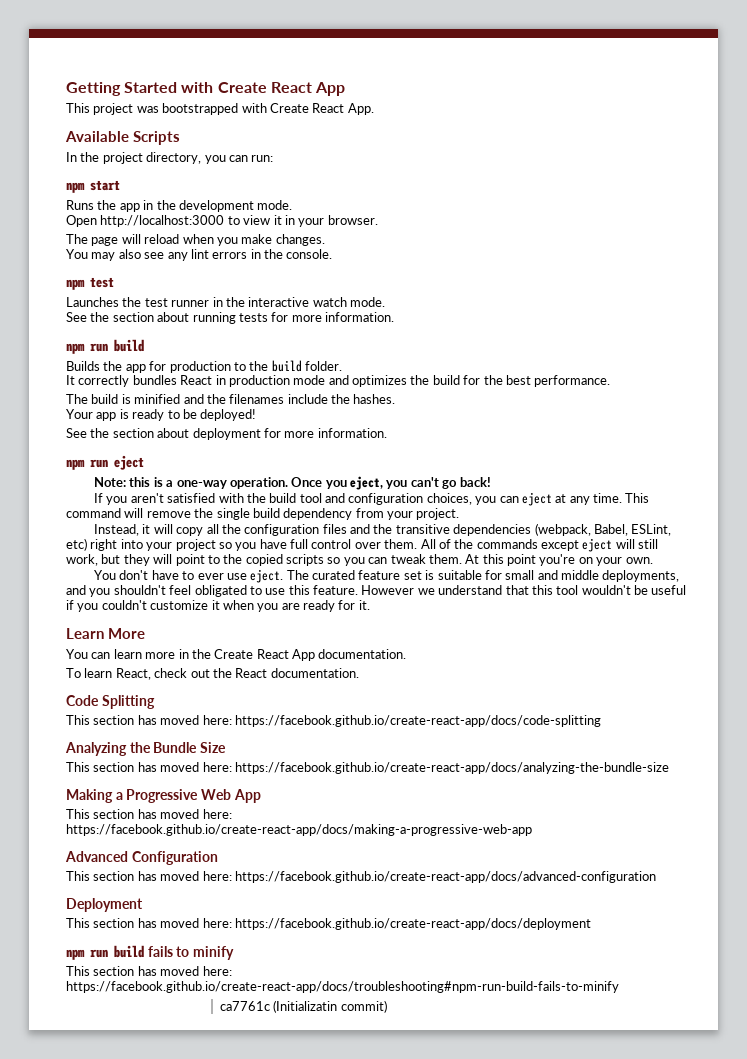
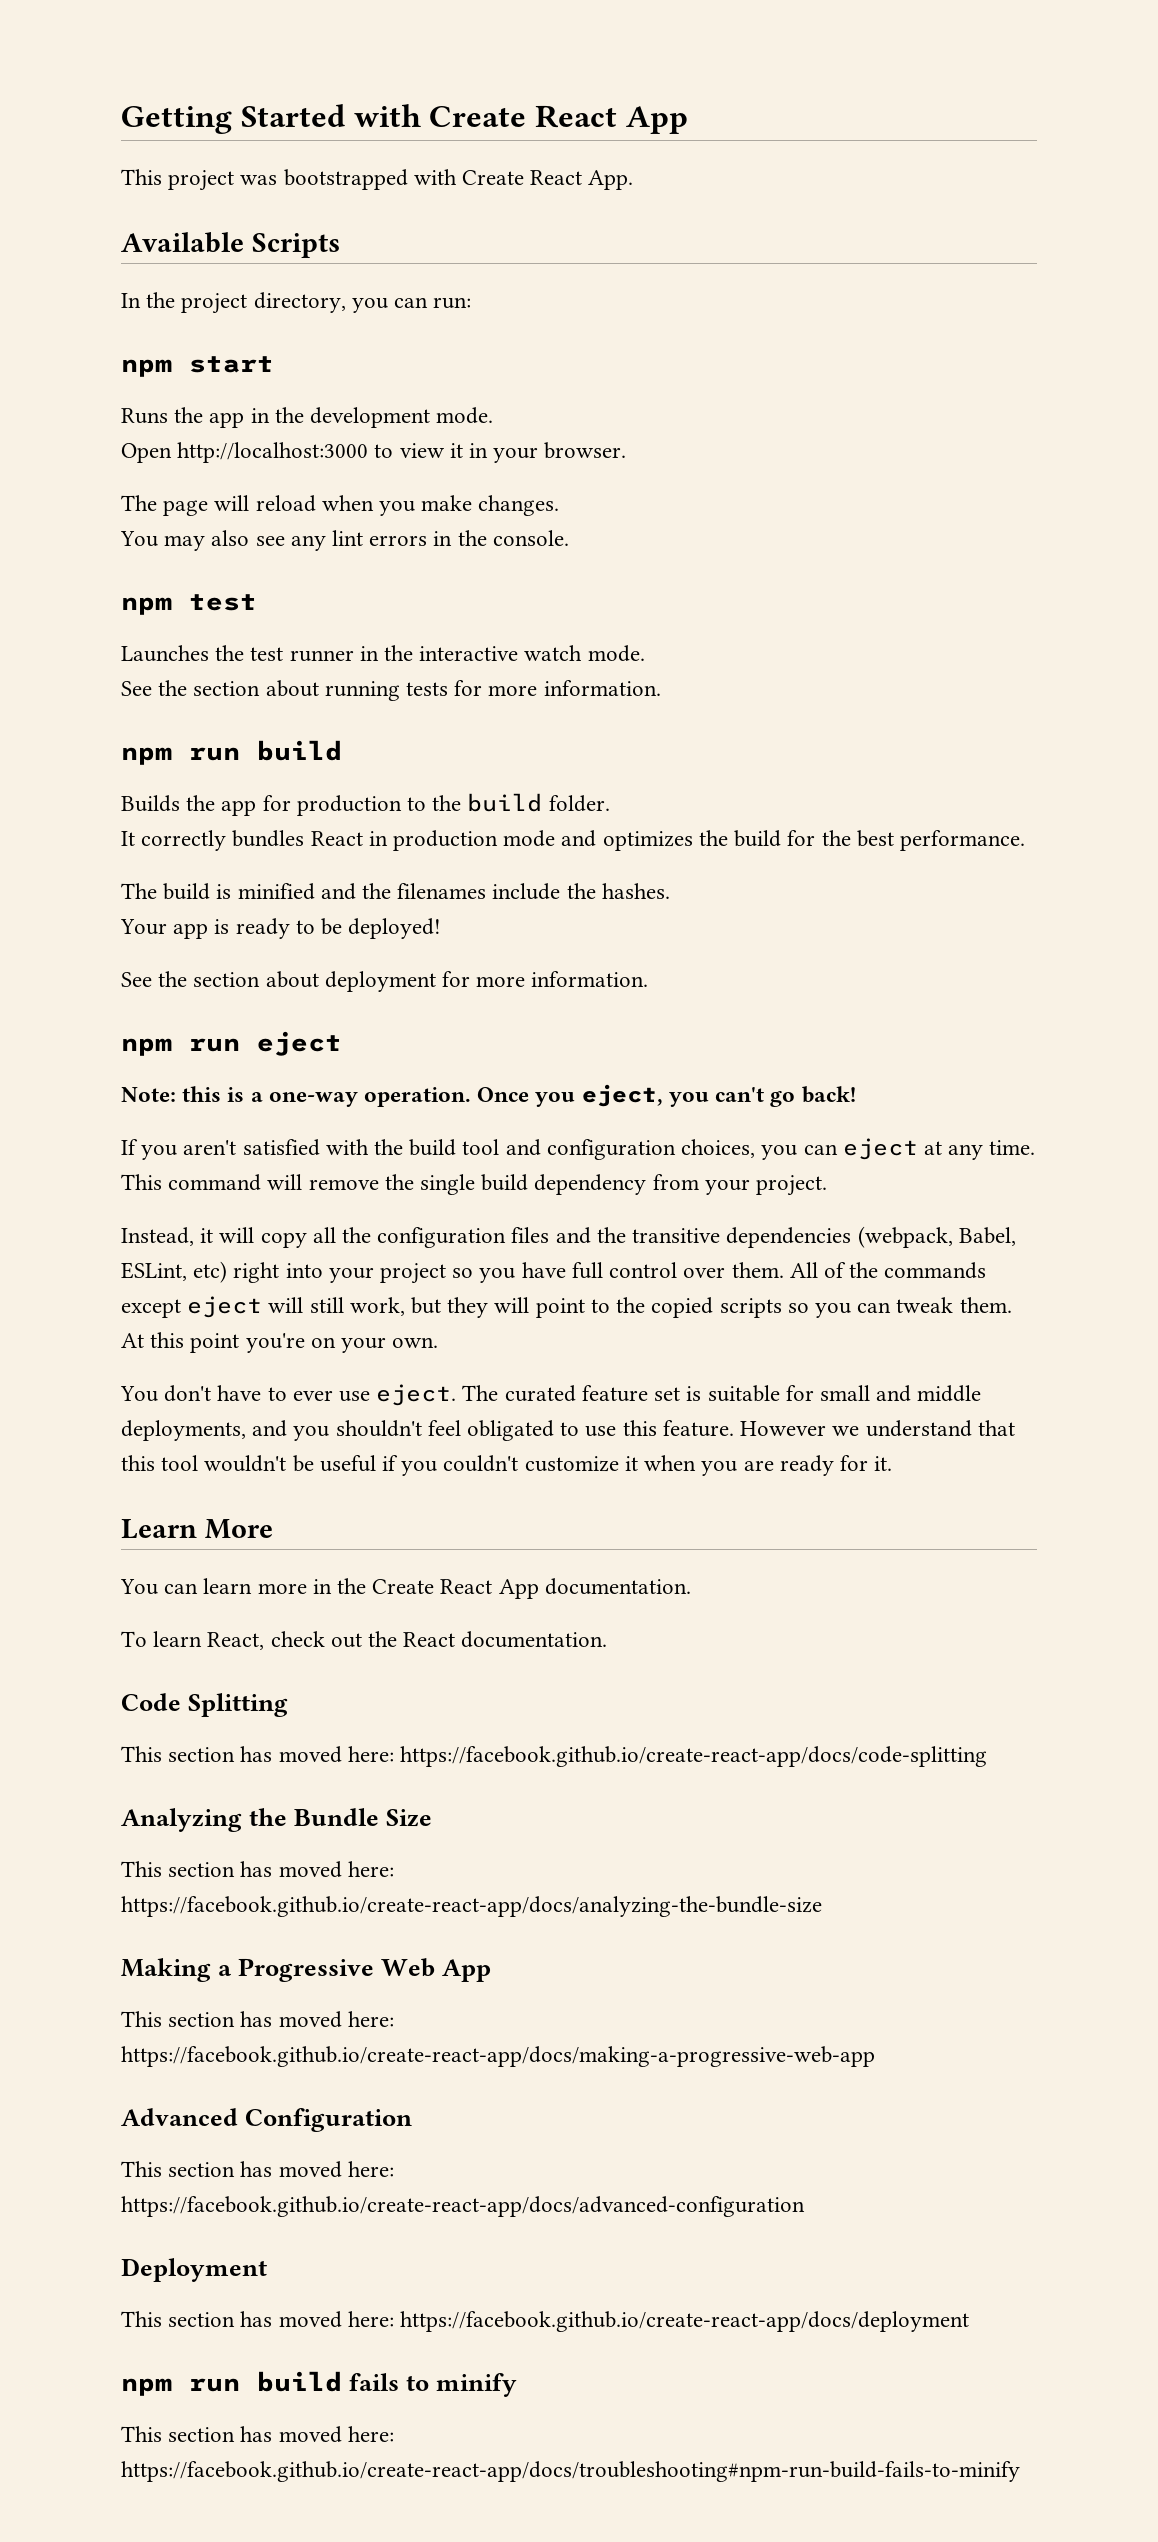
- ca7761c (Initializatin commit)

